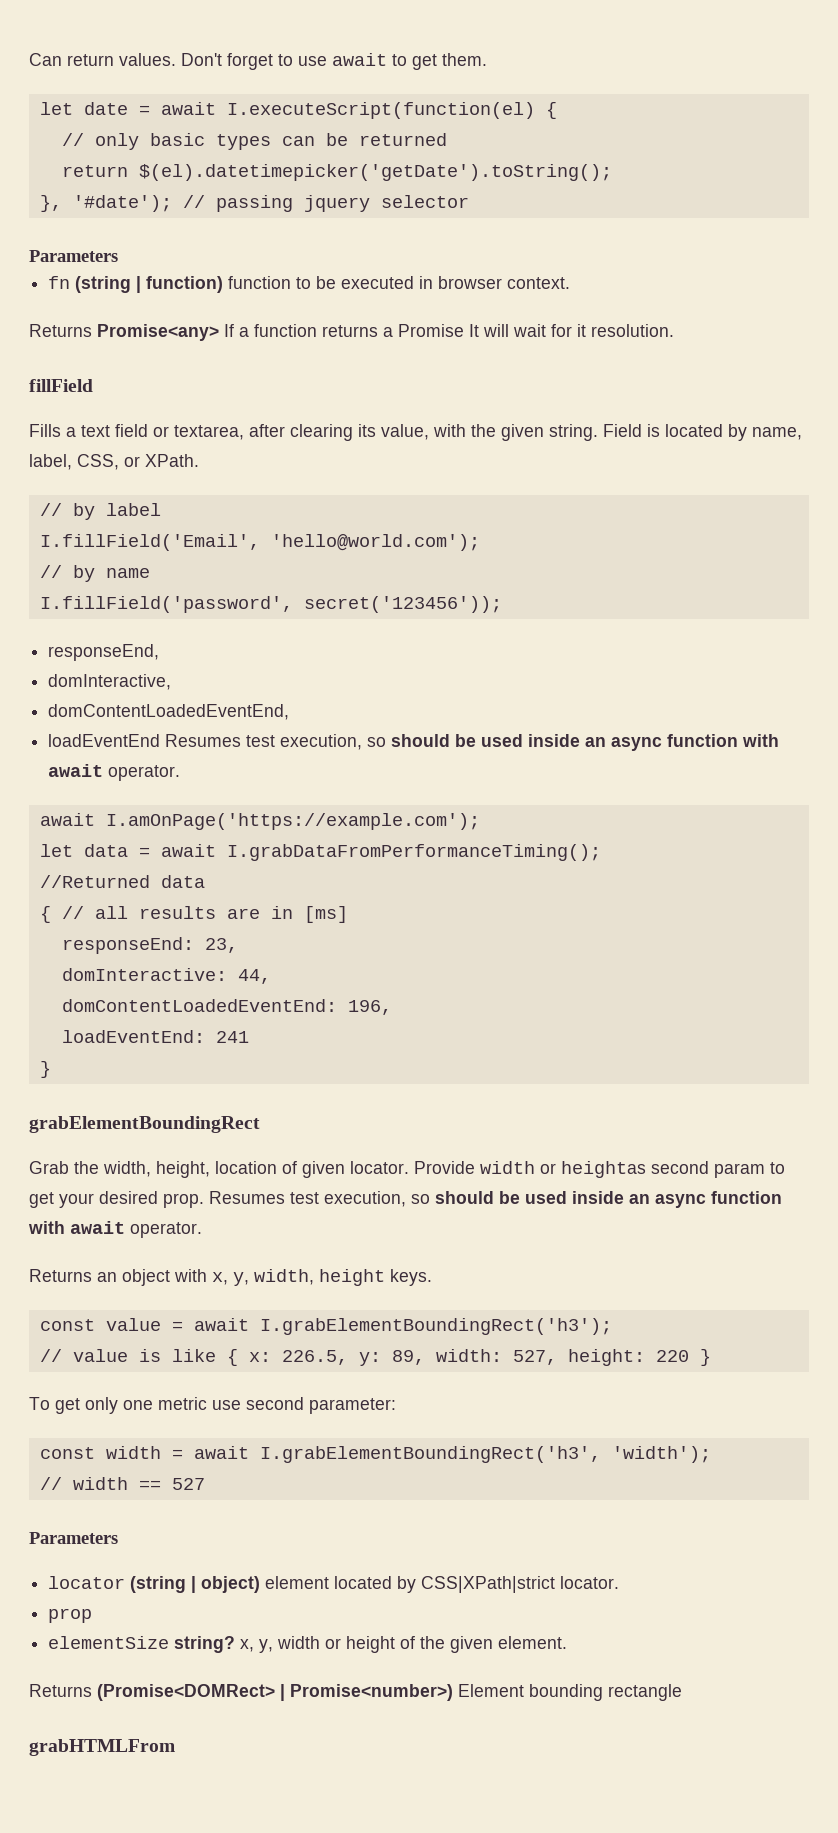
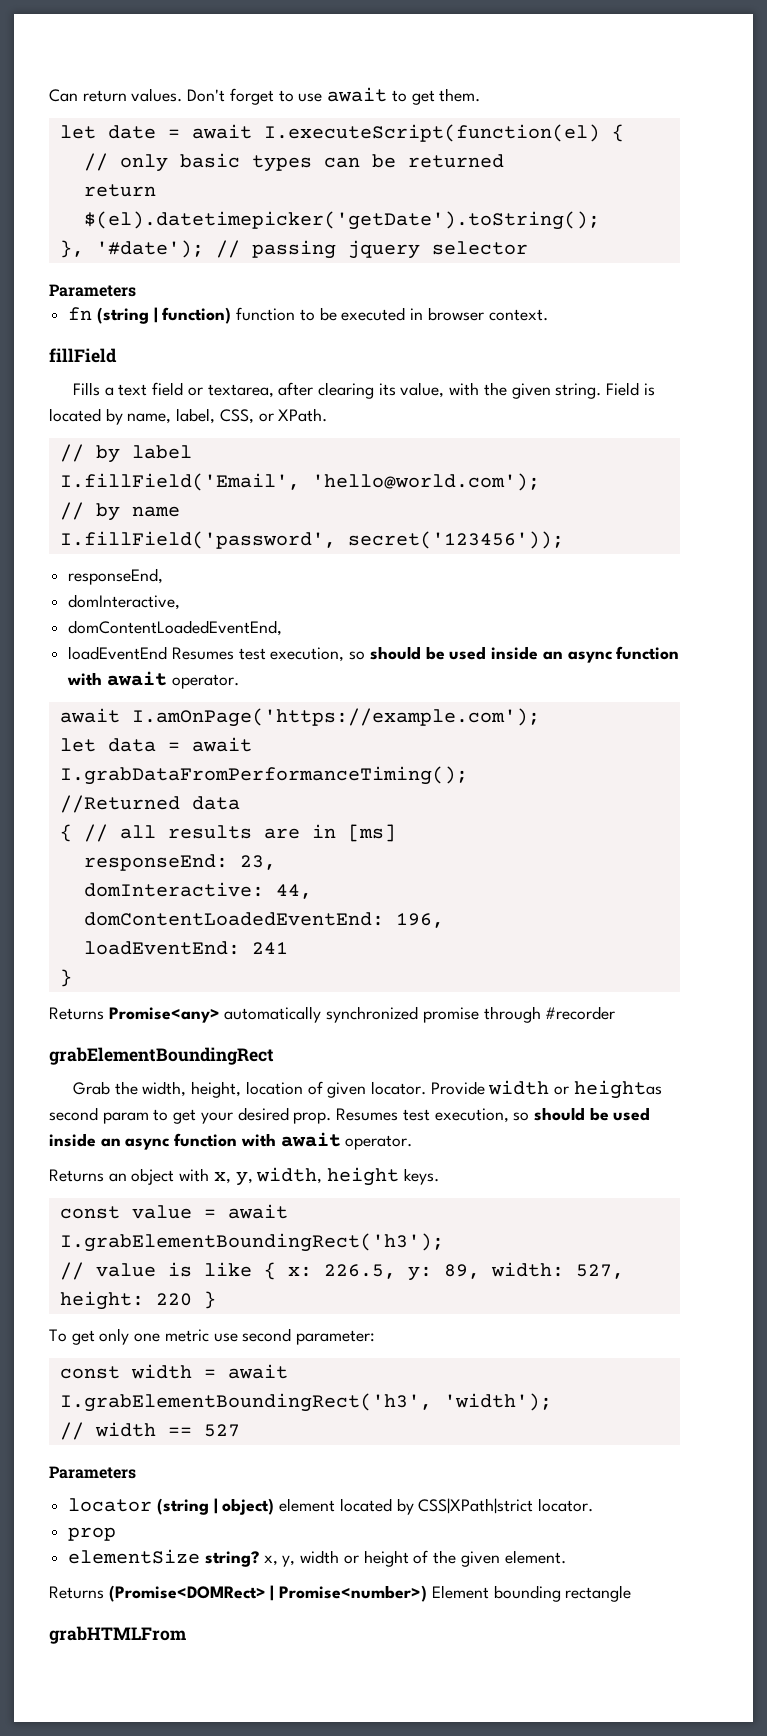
- Returns Promise<any> If a function returns a Promise It will wait for it resolution.
+ Returns Promise<any> automatically synchronized promise through #recorder

